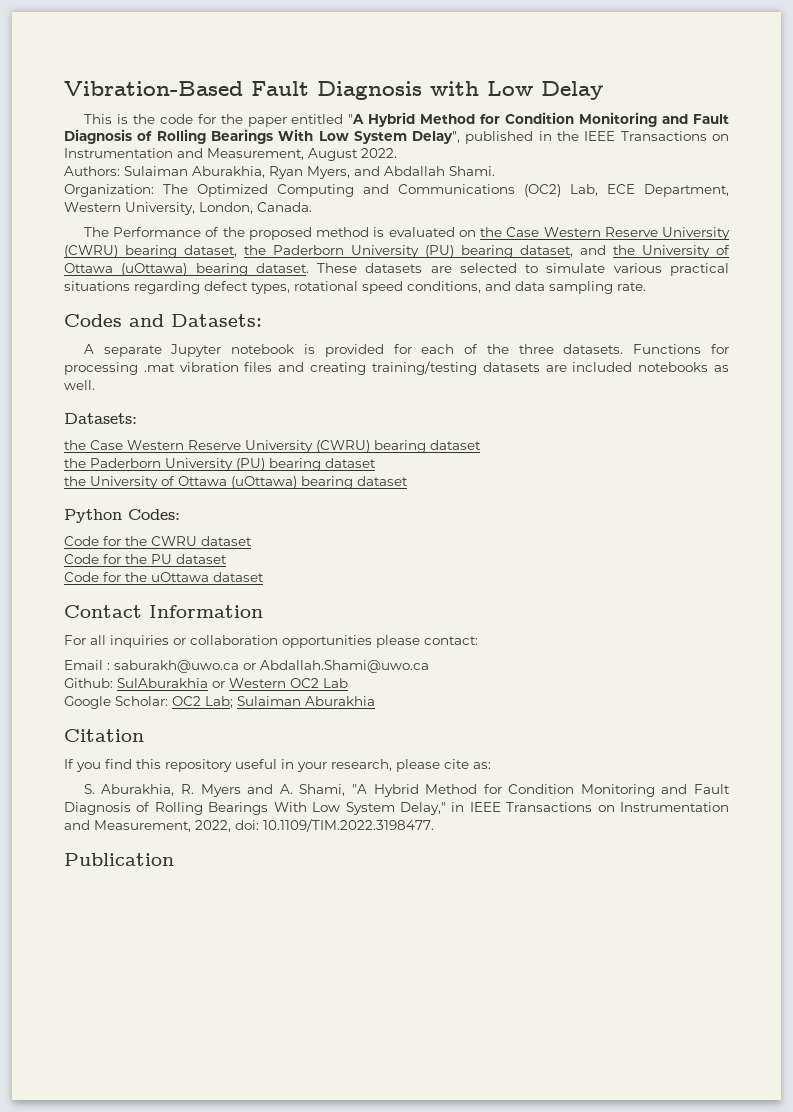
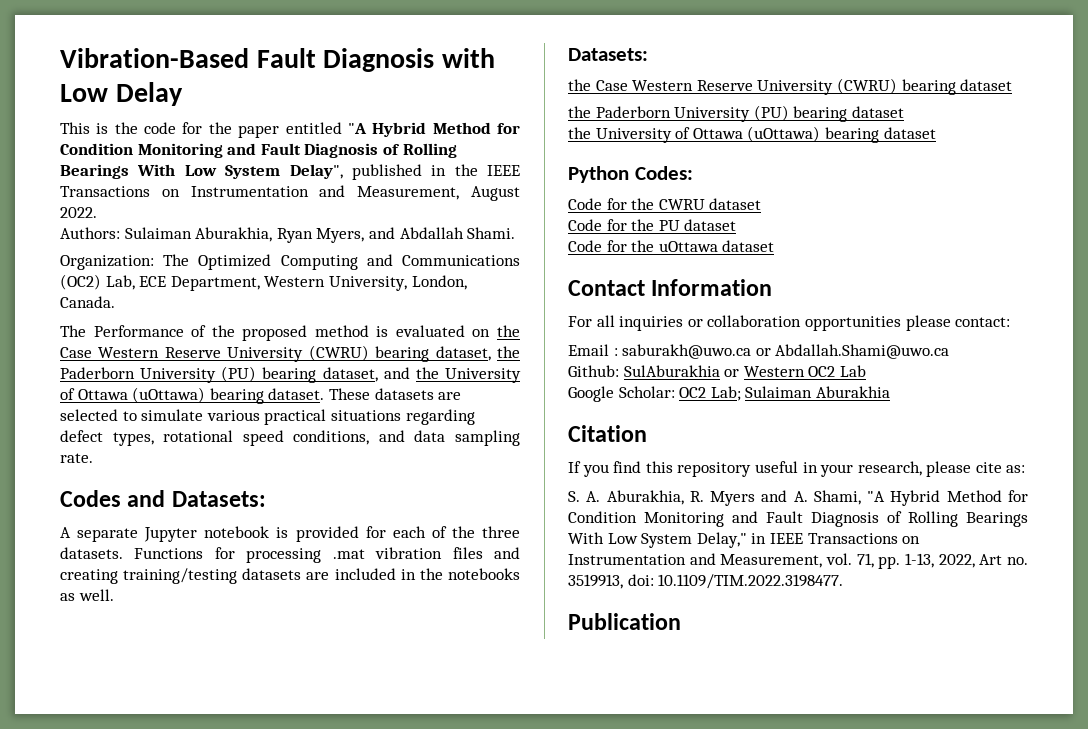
- Functions for processing .mat vibration files and creating training/testing datasets are included notebooks as well.
+ Functions for processing .mat vibration files and creating training/testing datasets are included in the notebooks as well.
- S. Aburakhia, R. Myers and A. Shami, "A Hybrid Method for Condition Monitoring and Fault Diagnosis of Rolling Bearings With Low System Delay," in IEEE Transactions on Instrumentation and Measurement, 2022, doi: 10.1109/TIM.2022.3198477.
+ S. A. Aburakhia, R. Myers and A. Shami, "A Hybrid Method for Condition Monitoring and Fault Diagnosis of Rolling Bearings With Low System Delay," in IEEE Transactions on Instrumentation and Measurement, vol. 71, pp. 1-13, 2022, Art no. 3519913, doi: 10.1109/TIM.2022.3198477.

